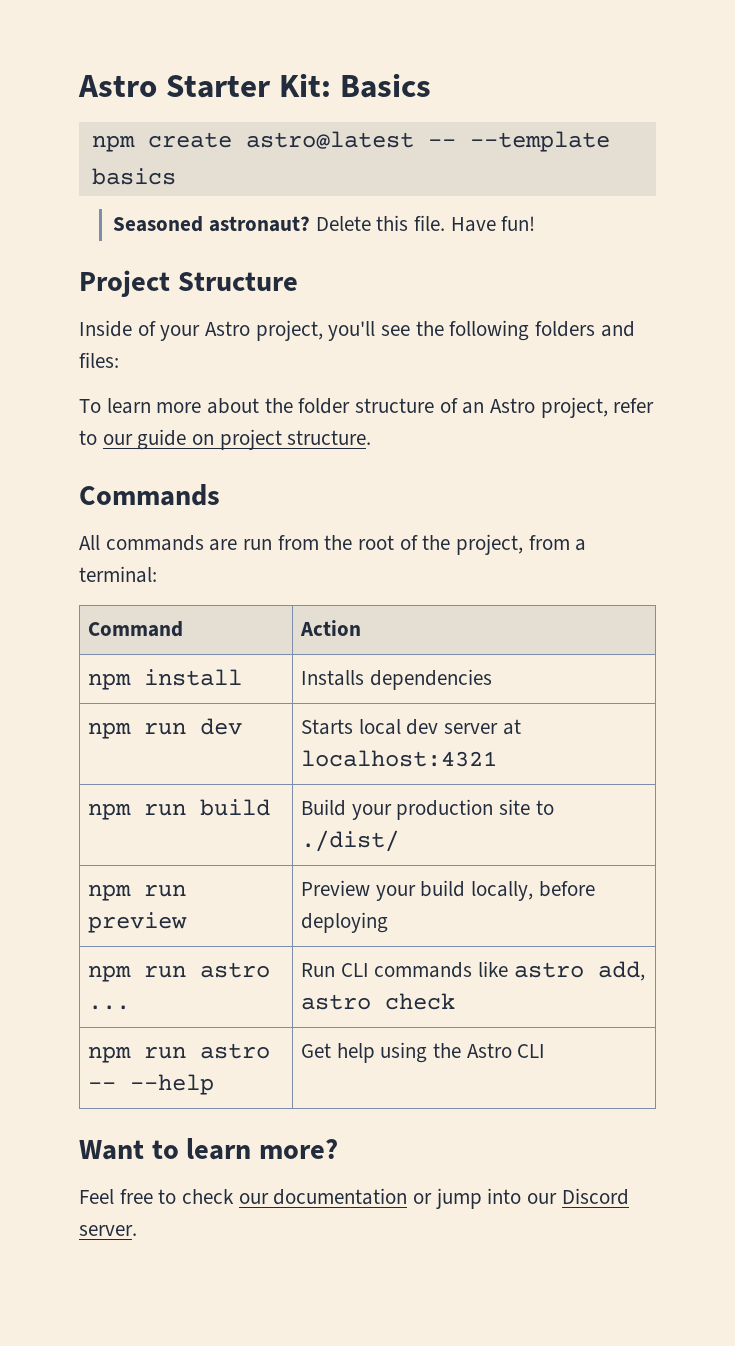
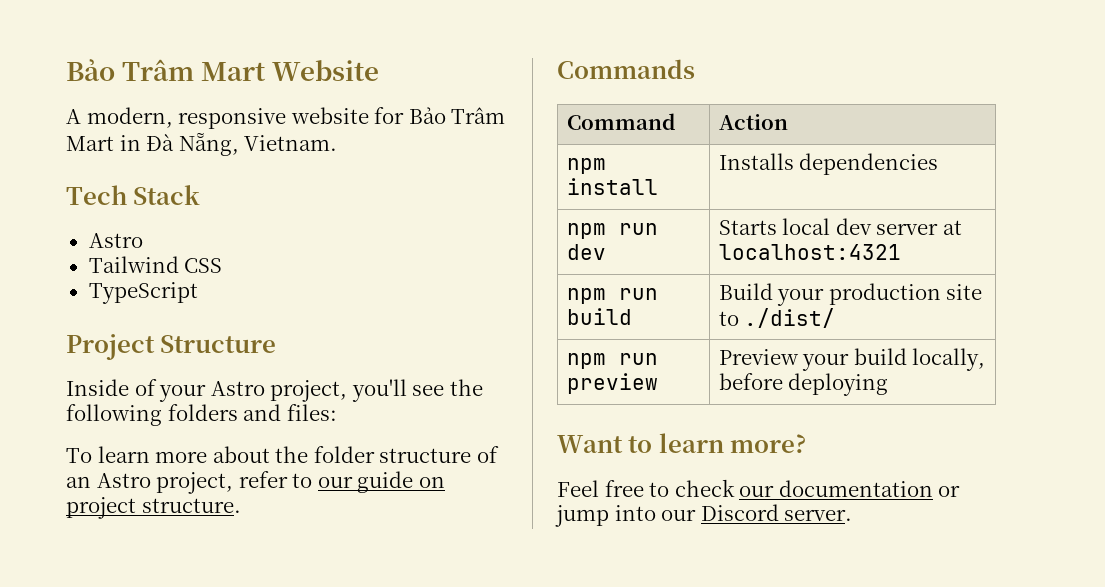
- Astro Starter Kit: Basics
- npm create astro@latest -- --template basics
- Seasoned astronaut? Delete this file. Have fun!
+ Bảo Trâm Mart Website
+ A modern, responsive website for Bảo Trâm Mart in Đà Nẵng, Vietnam.
+ Tech Stack
+ Astro
+ Tailwind CSS
+ TypeScript
- All commands are run from the root of the project, from a terminal:
- npm run astro ... | Run CLI commands like astro add, astro check
- npm run astro -- --help | Get help using the Astro CLI

